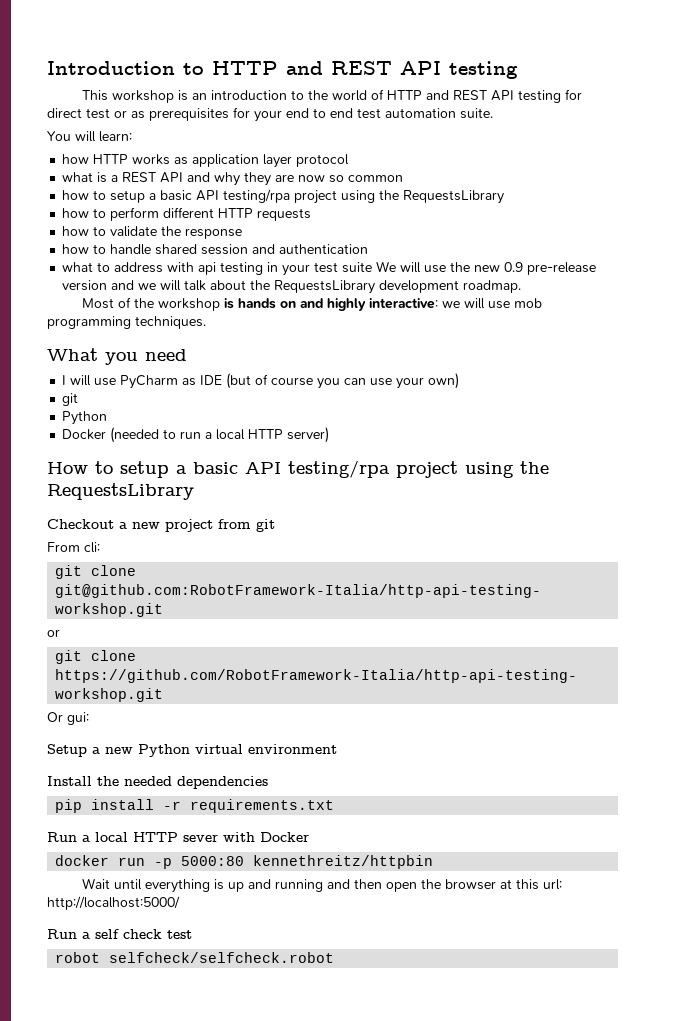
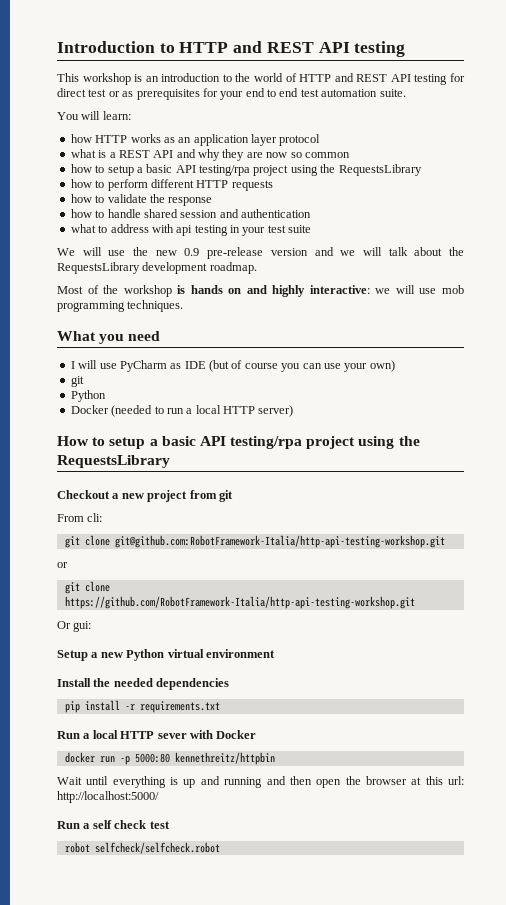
- how HTTP works as application layer protocol
+ how HTTP works as an application layer protocol
- what to address with api testing in your test suite We will use the new 0.9 pre-release version and we will talk about the RequestsLibrary development roadmap.
+ what to address with api testing in your test suite
+ We will use the new 0.9 pre-release version and we will talk about the RequestsLibrary development roadmap.

